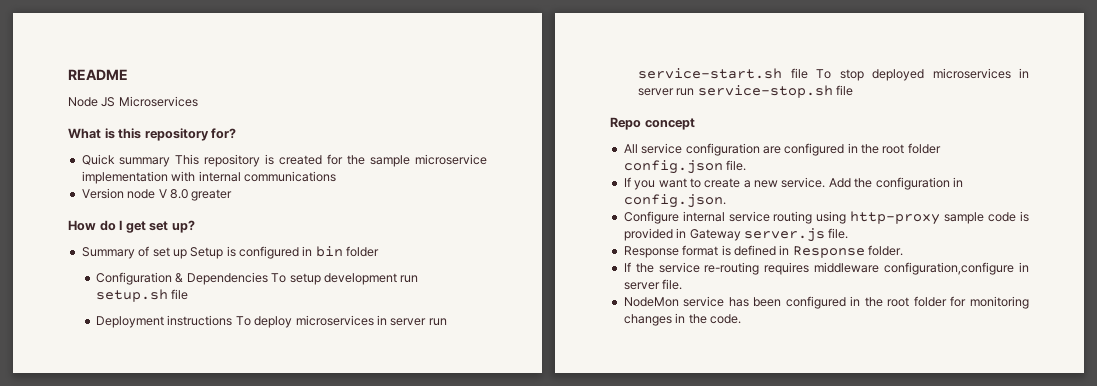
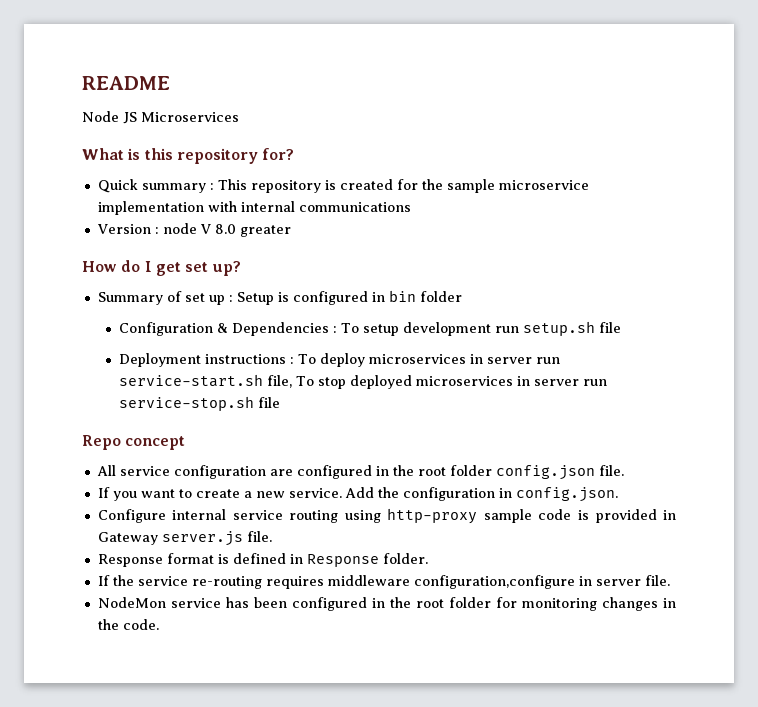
- Quick summary This repository is created for the sample microservice implementation with internal communications
+ Quick summary : This repository is created for the sample microservice implementation with internal communications
- Version node V 8.0 greater
+ Version : node V 8.0 greater
- Summary of set up Setup is configured in bin folder
+ Summary of set up : Setup is configured in bin folder
- Configuration & Dependencies To setup development run setup.sh file
+ Configuration & Dependencies : To setup development run setup.sh file
- Deployment instructions To deploy microservices in server run service-start.sh file To stop deployed microservices in server run service-stop.sh file
+ Deployment instructions : To deploy microservices in server run service-start.sh file, To stop deployed microservices in server run service-stop.sh file

